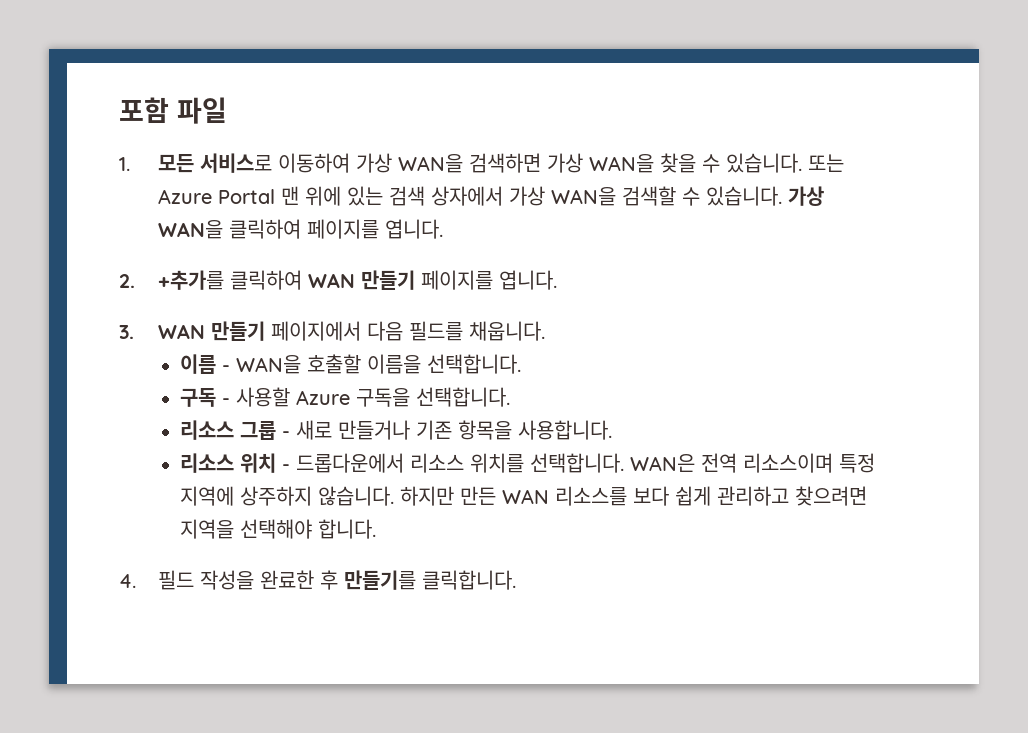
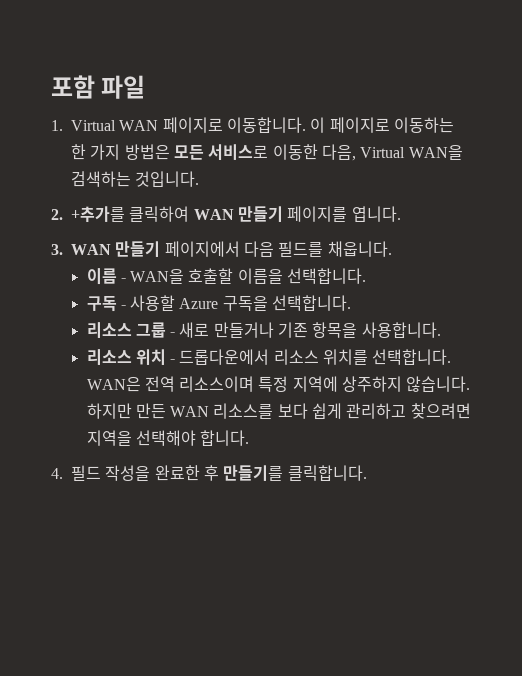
- 1. 모든 서비스로 이동하여 가상 WAN을 검색하면 가상 WAN을 찾을 수 있습니다. 또는 Azure Portal 맨 위에 있는 검색 상자에서 가상 WAN을 검색할 수 있습니다. 가상 WAN을 클릭하여 페이지를 엽니다.
+ 1. Virtual WAN 페이지로 이동합니다. 이 페이지로 이동하는 한 가지 방법은 모든 서비스로 이동한 다음, Virtual WAN을 검색하는 것입니다.

